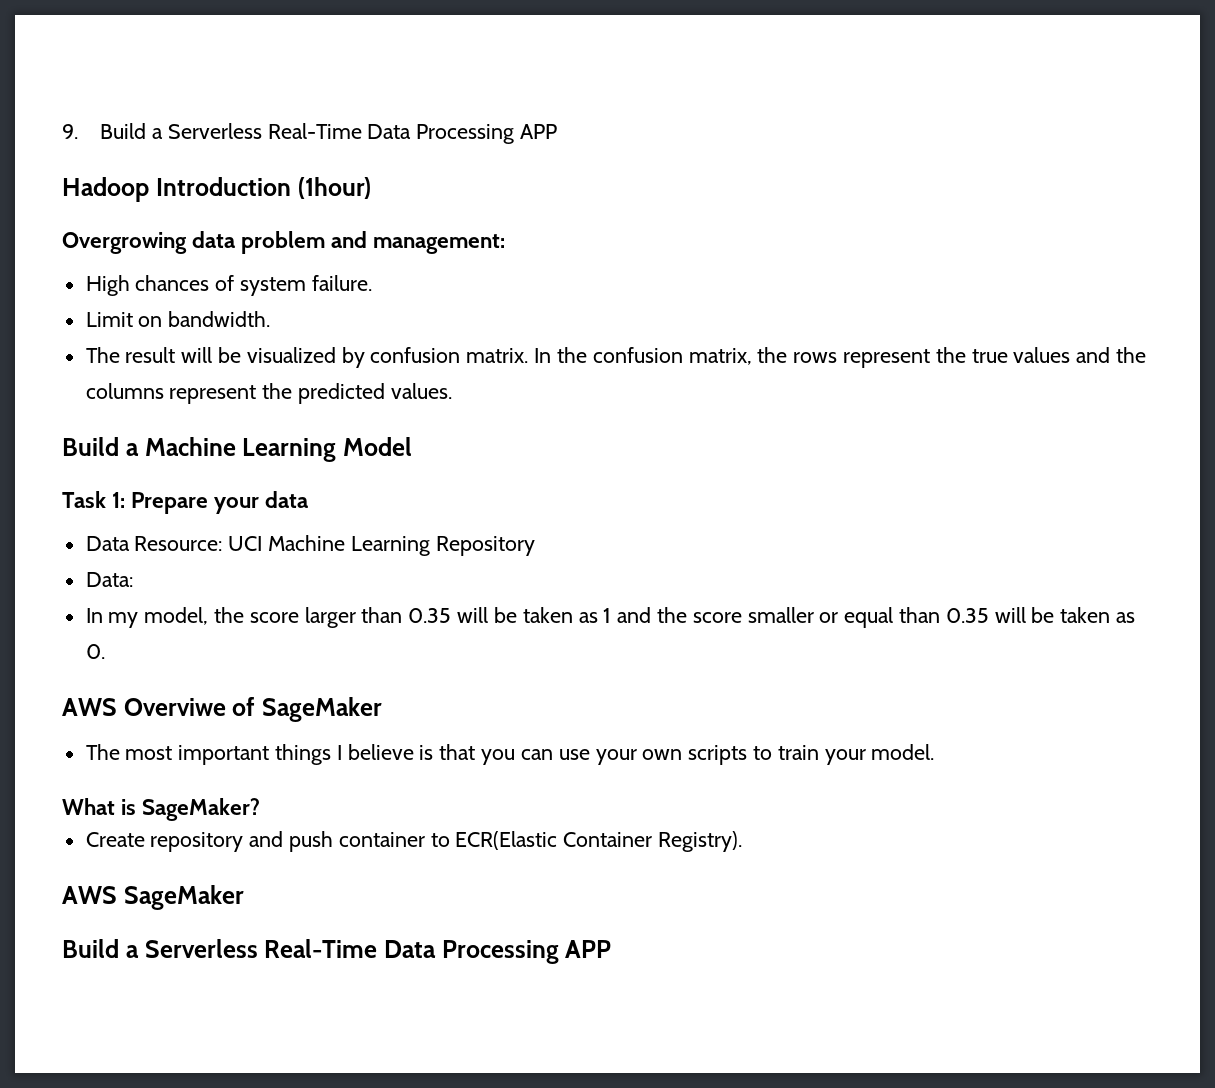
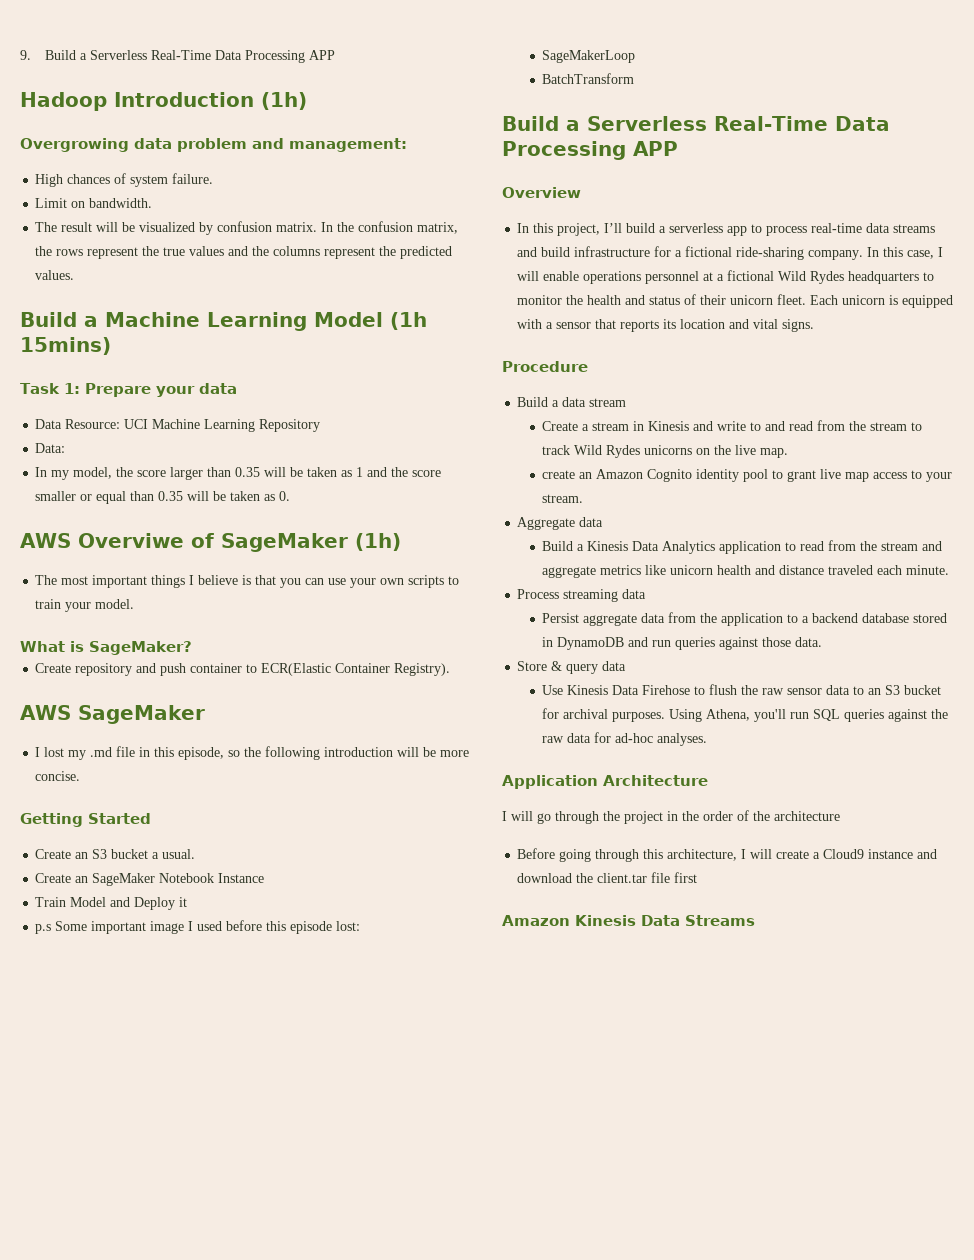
- Hadoop Introduction (1hour)
+ Hadoop Introduction (1h)
- Build a Machine Learning Model
+ Build a Machine Learning Model (1h 15mins)
- AWS Overviwe of SageMaker
+ AWS Overviwe of SageMaker (1h)
  AWS SageMaker
+ I lost my .md file in this episode, so the following introduction will be more concise.
+ Getting Started
+ Create an S3 bucket a usual.
+ Create an SageMaker Notebook Instance
+ Train Model and Deploy it
+ p.s Some important image I used before this episode lost:
+ SageMakerLoop
+ BatchTransform
  Build a Serverless Real-Time Data Processing APP
+ Overview
+ In this project, I’ll build a serverless app to process real-time data streams and build infrastructure for a fictional ride-sharing company. In this case, I will enable operations personnel at a fictional Wild Rydes headquarters to monitor the health and status of their unicorn fleet. Each unicorn is equipped with a sensor that reports its location and vital signs.
+ Procedure
+ Build a data stream
+ Create a stream in Kinesis and write to and read from the stream to track Wild Rydes unicorns on the live map.
+ create an Amazon Cognito identity pool to grant live map access to your stream.
+ Aggregate data
+ Build a Kinesis Data Analytics application to read from the stream and aggregate metrics like unicorn health and distance traveled each minute.
+ Process streaming data
+ Persist aggregate data from the application to a backend database stored in DynamoDB and run queries against those data.
+ Store & query data
+ Use Kinesis Data Firehose to flush the raw sensor data to an S3 bucket for archival purposes. Using Athena, you'll run SQL queries against the raw data for ad-hoc analyses.
+ Application Architecture
+ I will go through the project in the order of the architecture
+ Before going through this architecture, I will create a Cloud9 instance and download the client.tar file first
+ Amazon Kinesis Data Streams

